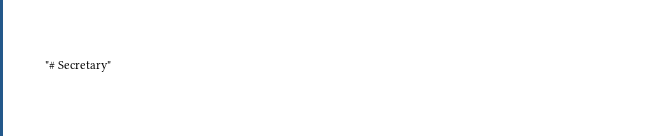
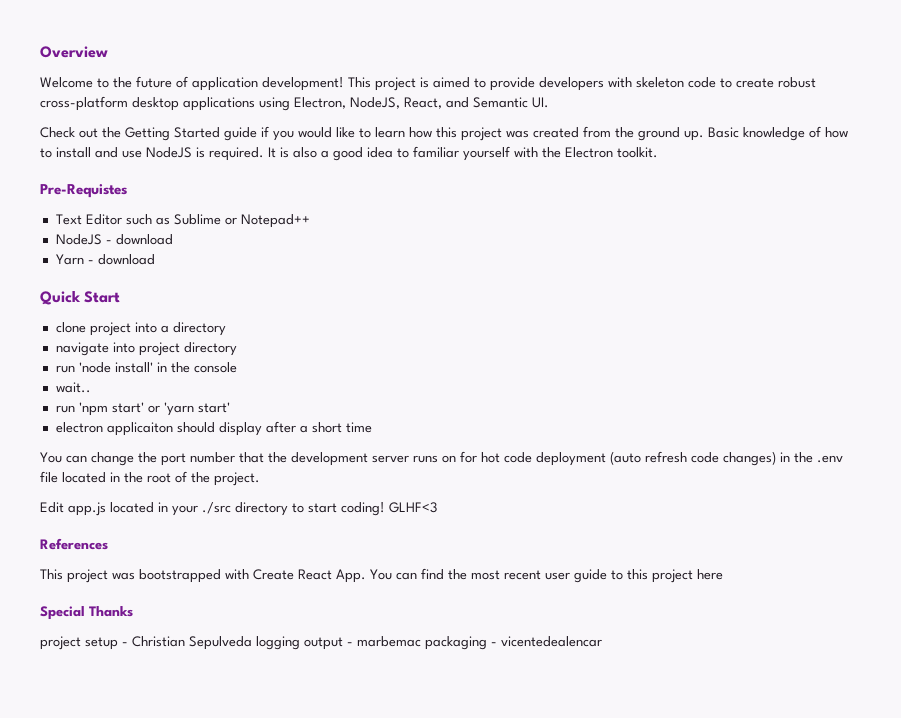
- "# Secretary"
+ Overview
+ Welcome to the future of application development! This project is aimed to provide developers with skeleton code to create robust cross-platform desktop applications using Electron, NodeJS, React, and Semantic UI.
+ Check out the Getting Started guide if you would like to learn how this project was created from the ground up. Basic knowledge of how to install and use NodeJS is required. It is also a good idea to familiar yourself with the Electron toolkit.
+ Pre-Requistes
+ Text Editor such as Sublime or Notepad++
+ NodeJS - download
+ Yarn - download
+ Quick Start
+ clone project into a directory
+ navigate into project directory
+ run 'node install' in the console
+ wait..
+ run 'npm start' or 'yarn start'
+ electron applicaiton should display after a short time
+ You can change the port number that the development server runs on for hot code deployment (auto refresh code changes) in the .env file located in the root of the project.
+ Edit app.js located in your ./src directory to start coding! GLHF<3
+ References
+ This project was bootstrapped with Create React App. You can find the most recent user guide to this project here
+ Special Thanks
+ project setup - Christian Sepulveda logging output - marbemac packaging - vicentedealencar

